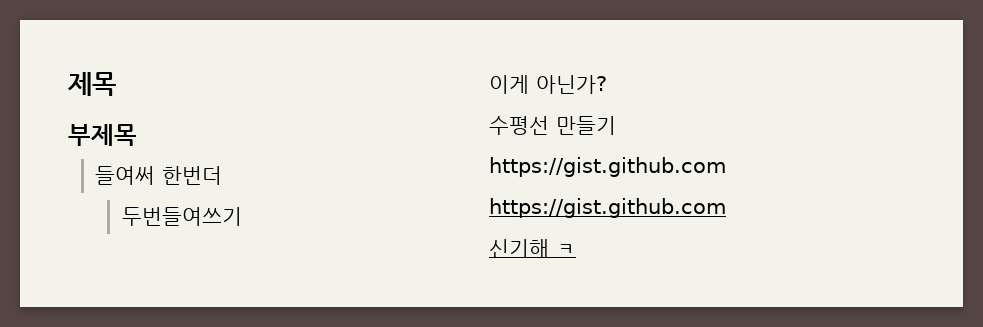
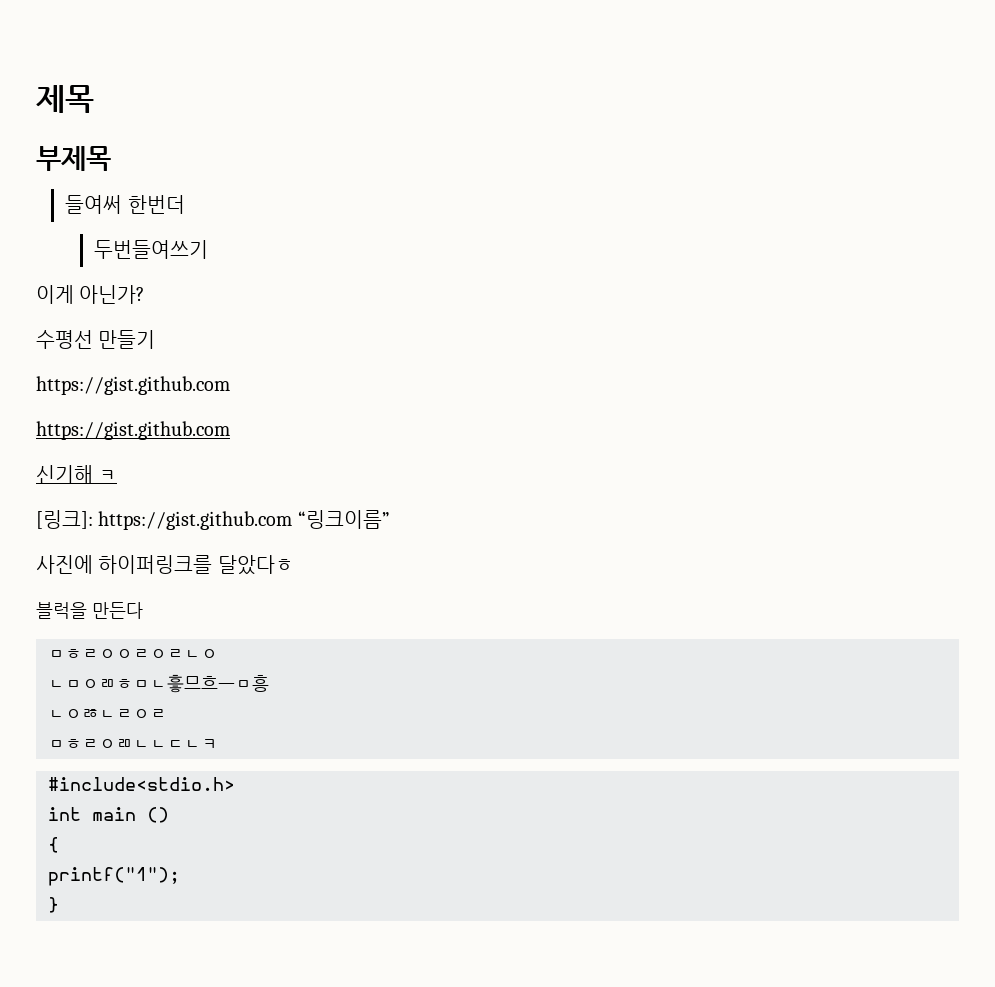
+ [링크]: https://gist.github.com “링크이름”
+ 사진에 하이퍼링크를 달았다ㅎ
+ 블럭을 만든다
+ ㅁㅎㄹㅇㅇㄹㅇㄹㄴㅇ
+ ㄴㅁㅇㄻㅎㅁㄴ흫므흐ㅡㅁ흥
+ ㄴㅇㅀㄴㄹㅇㄹ
+ ㅁㅎㄹㅇㄻㄴㄴㄷㄴㅋ
+ #include<stdio.h>
+ int main ()
+ {
+ printf("1");
+ }

